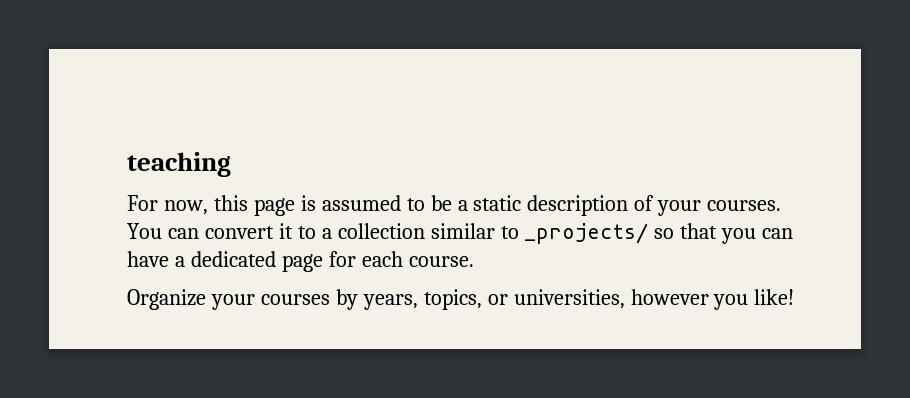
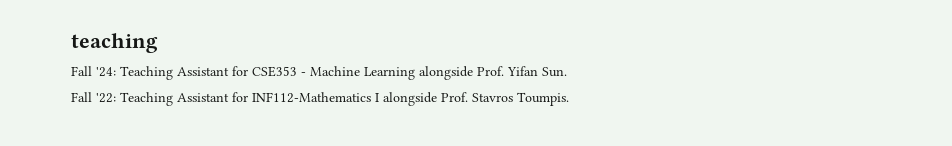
- For now, this page is assumed to be a static description of your courses. You can convert it to a collection similar to _projects/ so that you can have a dedicated page for each course.
- Organize your courses by years, topics, or universities, however you like!
+ Fall '24: Teaching Assistant for CSE353 - Machine Learning alongside Prof. Yifan Sun.
+ Fall '22: Teaching Assistant for INF112-Mathematics I alongside Prof. Stavros Toumpis.

